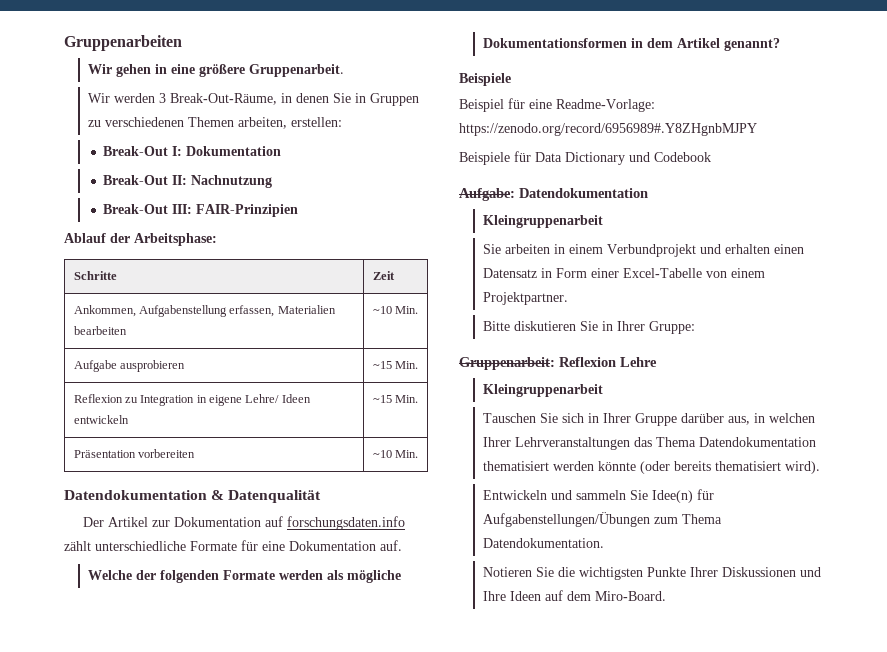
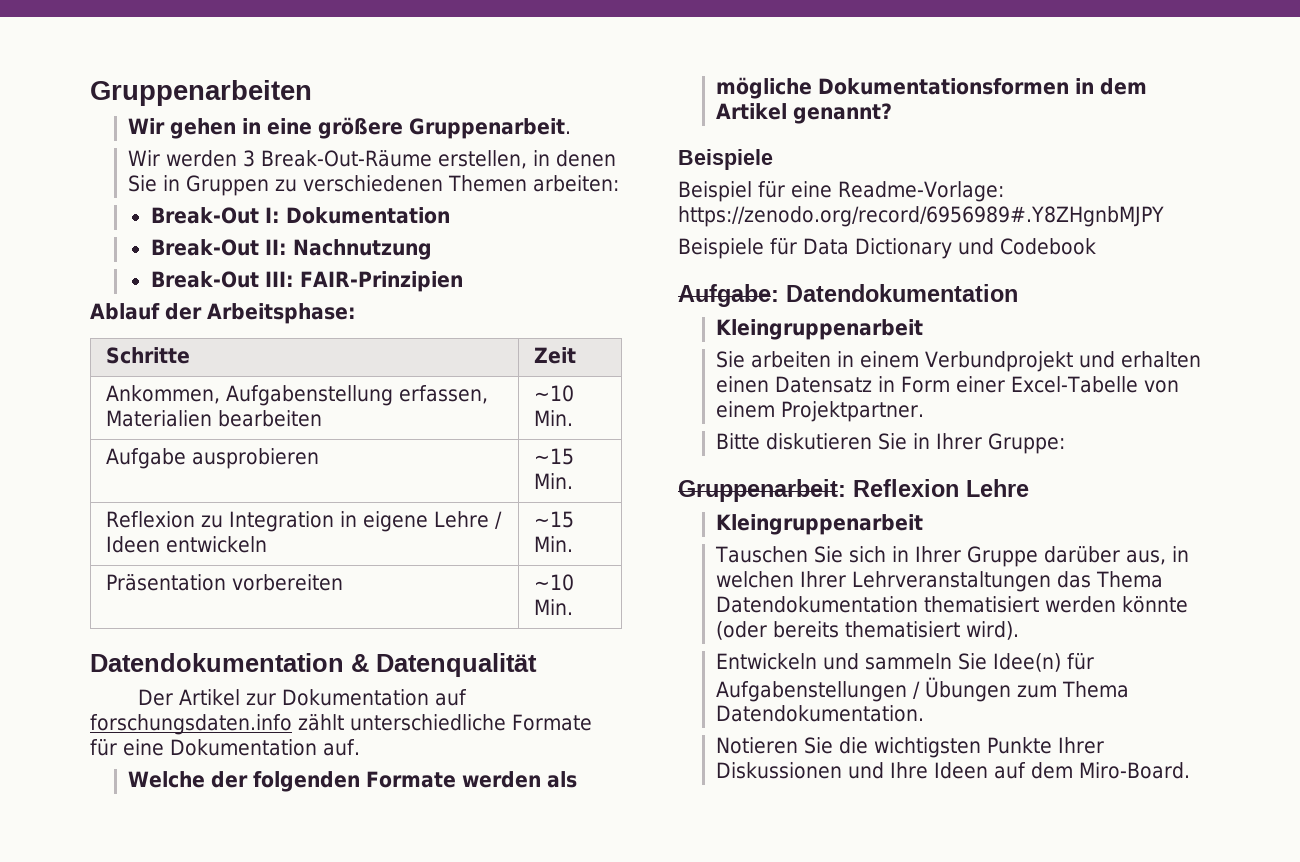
- Wir werden 3 Break-Out-Räume, in denen Sie in Gruppen zu verschiedenen Themen arbeiten, erstellen:
+ Wir werden 3 Break-Out-Räume erstellen, in denen Sie in Gruppen zu verschiedenen Themen arbeiten:
- Reflexion zu Integration in eigene Lehre/ Ideen entwickeln | ~15 Min.
+ Reflexion zu Integration in eigene Lehre / Ideen entwickeln | ~15 Min.
- Entwickeln und sammeln Sie Idee(n) für Aufgabenstellungen/Übungen zum Thema Datendokumentation.
+ Entwickeln und sammeln Sie Idee(n) für Aufgabenstellungen / Übungen zum Thema Datendokumentation.

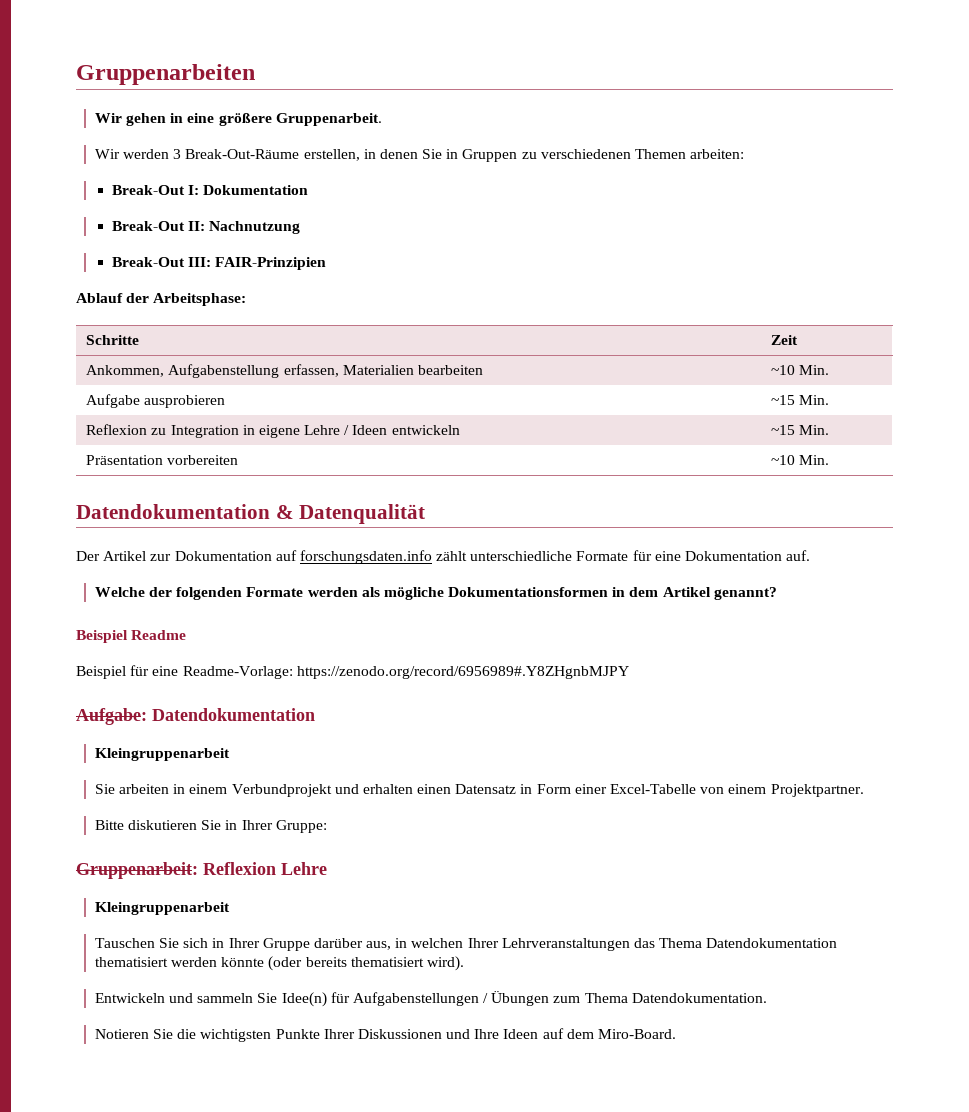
  Welche der folgenden Formate werden als mögliche Dokumentationsformen in dem Artikel genannt?
- Beispiele
+ Beispiel Readme
- Beispiele für Data Dictionary und Codebook

